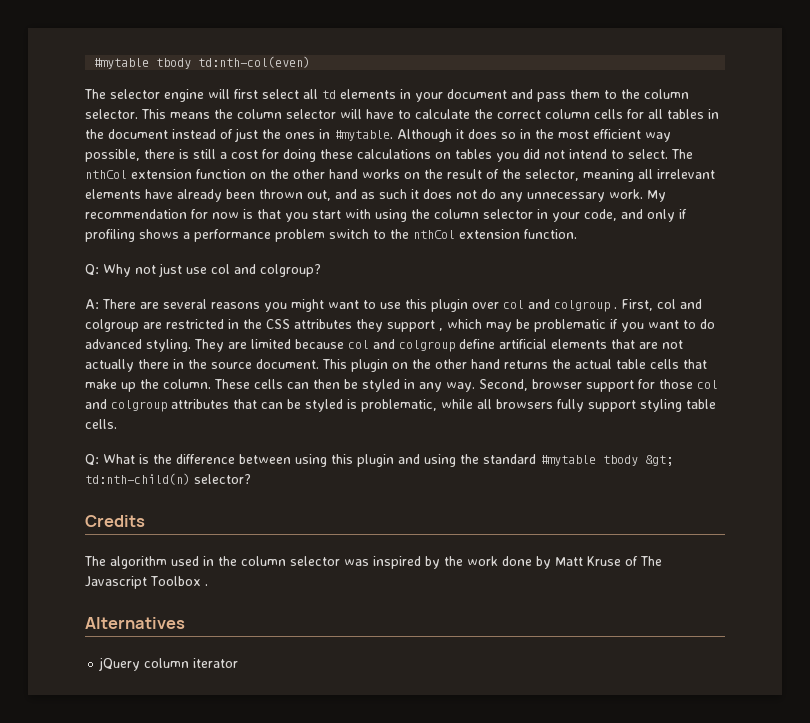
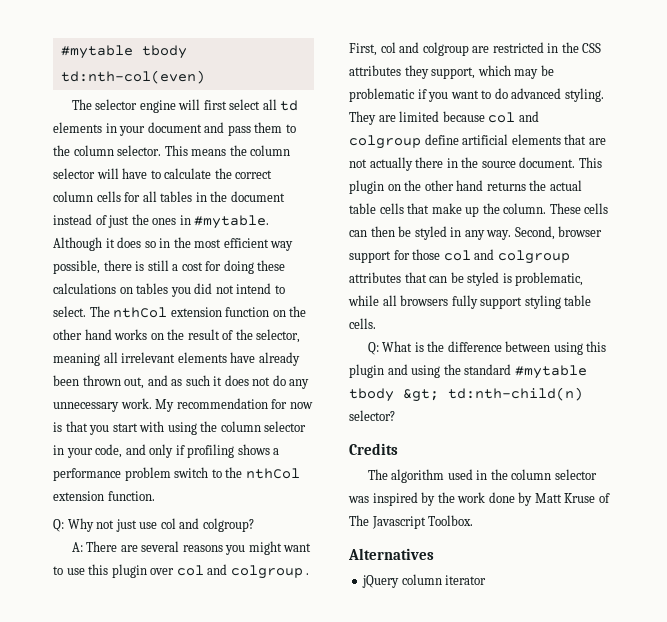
- First, col and colgroup are restricted in the CSS attributes they support , which may be problematic if you want to do advanced styling.
+ First, col and colgroup are restricted in the CSS attributes they support, which may be problematic if you want to do advanced styling.
- The algorithm used in the column selector was inspired by the work done by Matt Kruse of The Javascript Toolbox .
+ The algorithm used in the column selector was inspired by the work done by Matt Kruse of The Javascript Toolbox.

